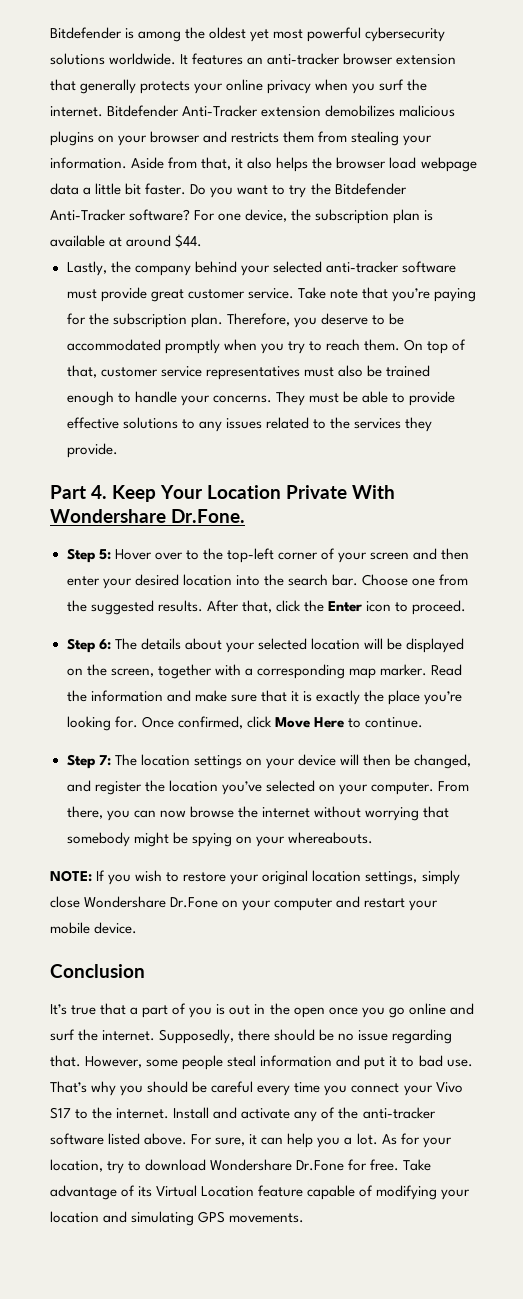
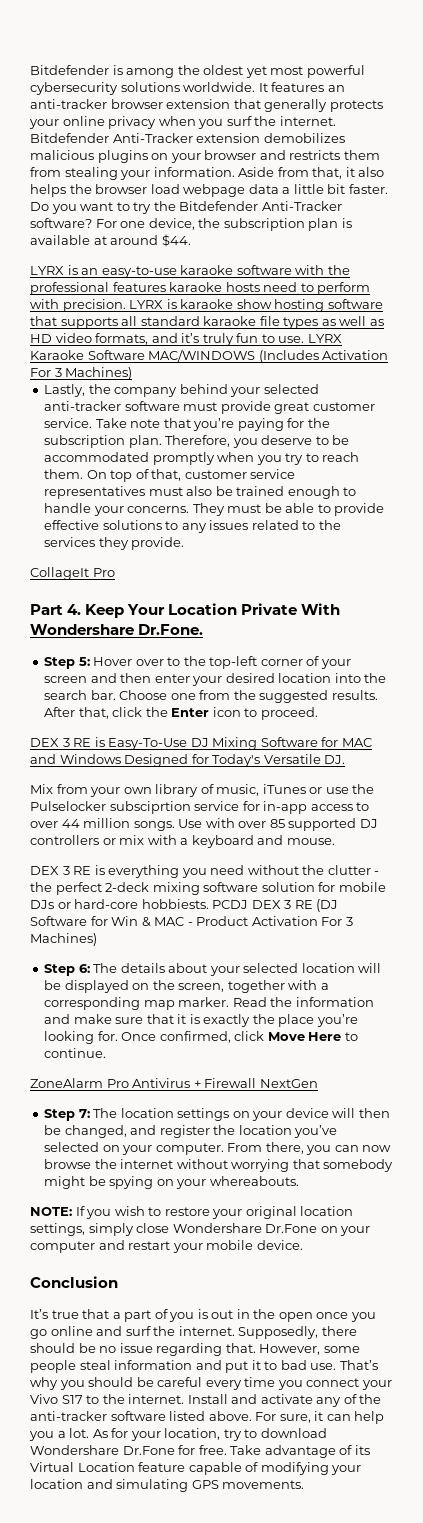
+ LYRX is an easy-to-use karaoke software with the professional features karaoke hosts need to perform with precision. LYRX is karaoke show hosting software that supports all standard karaoke file types as well as HD video formats, and it’s truly fun to use. LYRX Karaoke Software MAC/WINDOWS (Includes Activation For 3 Machines)
+ CollageIt Pro
+ DEX 3 RE is Easy-To-Use DJ Mixing Software for MAC and Windows Designed for Today's Versatile DJ.
+ Mix from your own library of music, iTunes or use the Pulselocker subsciprtion service for in-app access to over 44 million songs. Use with over 85 supported DJ controllers or mix with a keyboard and mouse.
+ DEX 3 RE is everything you need without the clutter - the perfect 2-deck mixing software solution for mobile DJs or hard-core hobbiests. PCDJ DEX 3 RE (DJ Software for Win & MAC - Product Activation For 3 Machines)
+ ZoneAlarm Pro Antivirus + Firewall NextGen

